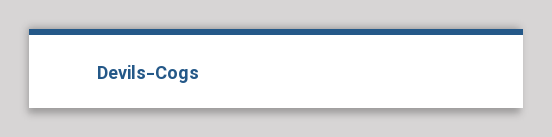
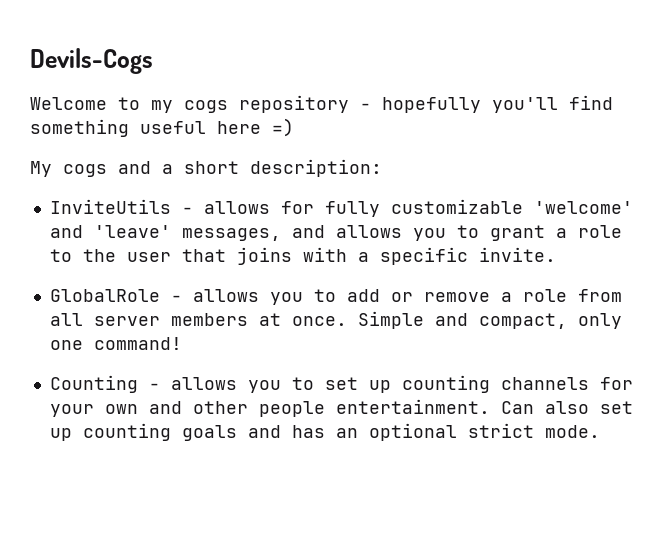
+ Welcome to my cogs repository - hopefully you'll find something useful here =)
+ My cogs and a short description:
+ InviteUtils - allows for fully customizable 'welcome' and 'leave' messages, and allows you to grant a role to the user that joins with a specific invite.
+ GlobalRole - allows you to add or remove a role from all server members at once. Simple and compact, only one command!
+ Counting - allows you to set up counting channels for your own and other people entertainment. Can also set up counting goals and has an optional strict mode.

